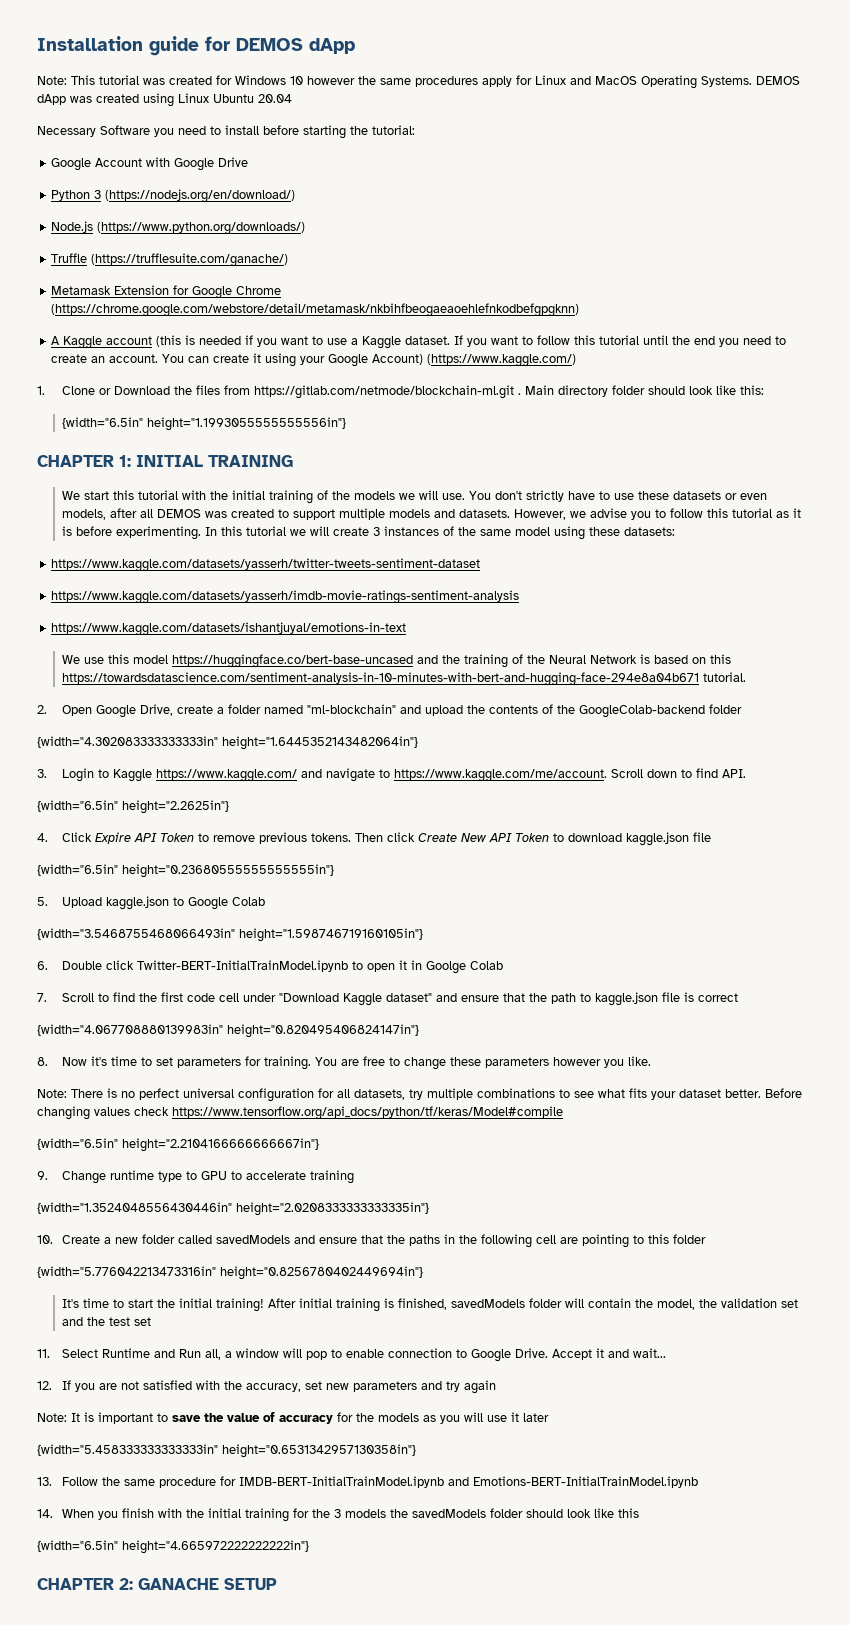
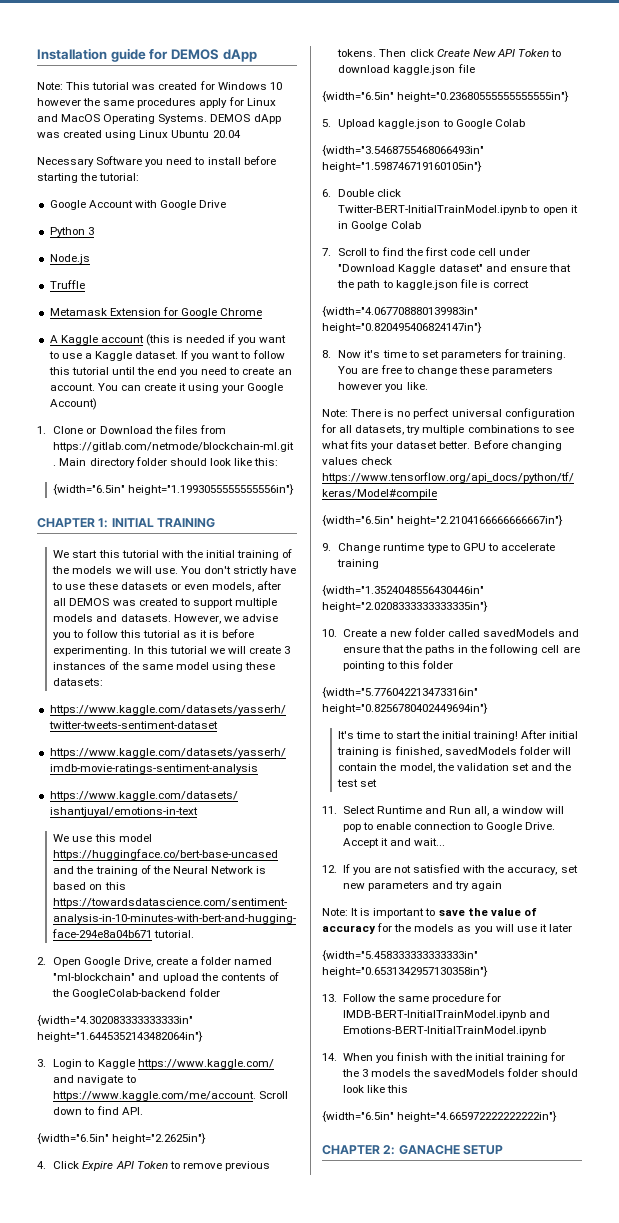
- Python 3 (https://nodejs.org/en/download/)
+ Python 3
- Node.js (https://www.python.org/downloads/)
+ Node.js
- Truffle (https://trufflesuite.com/ganache/)
+ Truffle
- Metamask Extension for Google Chrome (https://chrome.google.com/webstore/detail/metamask/nkbihfbeogaeaoehlefnkodbefgpgknn)
+ Metamask Extension for Google Chrome
- You can create it using your Google Account) (https://www.kaggle.com/)
+ You can create it using your Google Account)

